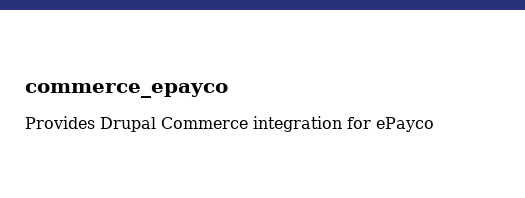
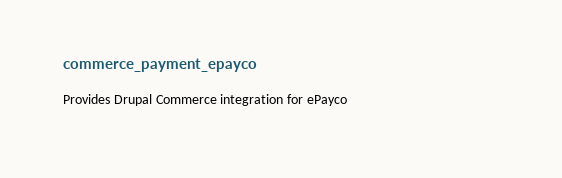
- commerce_epayco
+ commerce_payment_epayco

